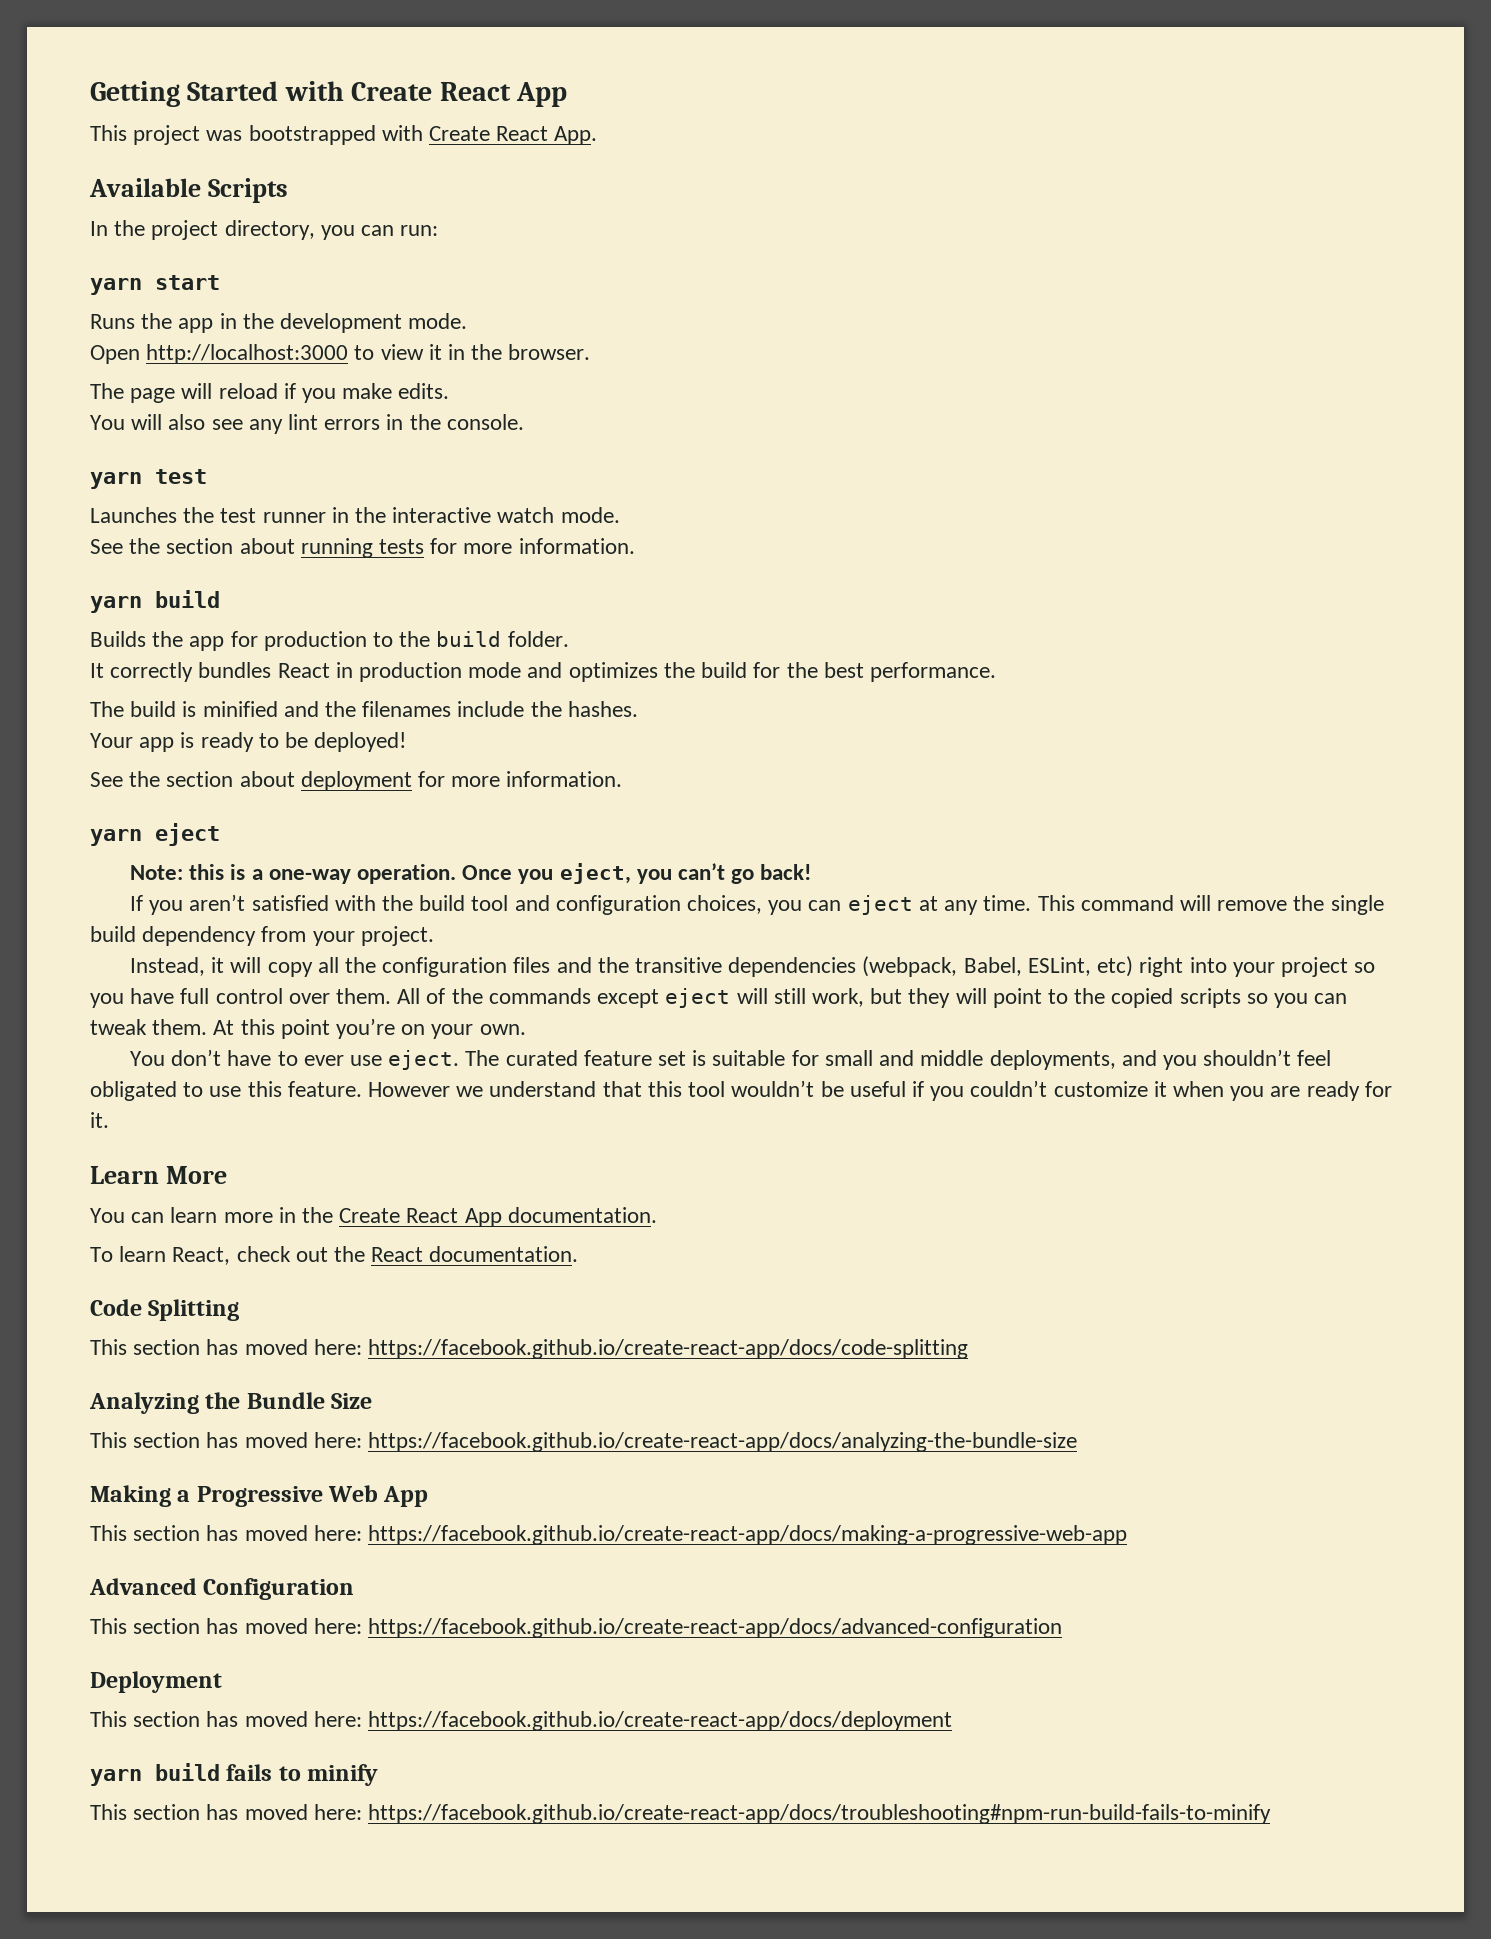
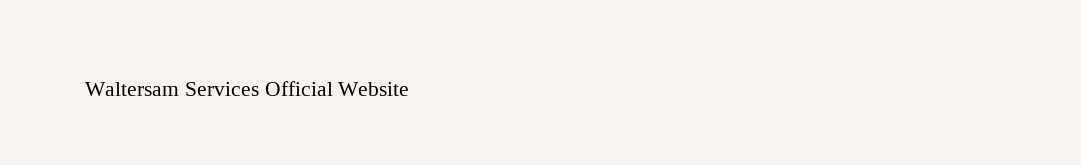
- Getting Started with Create React App
- This project was bootstrapped with Create React App.
- Available Scripts
- In the project directory, you can run:
- yarn start
- Runs the app in the development mode.
- Open http://localhost:3000 to view it in the browser.
- The page will reload if you make edits.
- You will also see any lint errors in the console.
- yarn test
- Launches the test runner in the interactive watch mode.
- See the section about running tests for more information.
- yarn build
- Builds the app for production to the build folder.
- It correctly bundles React in production mode and optimizes the build for the best performance.
- The build is minified and the filenames include the hashes.
- Your app is ready to be deployed!
- See the section about deployment for more information.
- yarn eject
- Note: this is a one-way operation. Once you eject, you can’t go back!
- If you aren’t satisfied with the build tool and configuration choices, you can eject at any time. This command will remove the single build dependency from your project.
- Instead, it will copy all the configuration files and the transitive dependencies (webpack, Babel, ESLint, etc) right into your project so you have full control over them. All of the commands except eject will still work, but they will point to the copied scripts so you can tweak them. At this point you’re on your own.
- You don’t have to ever use eject. The curated feature set is suitable for small and middle deployments, and you shouldn’t feel obligated to use this feature. However we understand that this tool wouldn’t be useful if you couldn’t customize it when you are ready for it.
- Learn More
- You can learn more in the Create React App documentation.
- To learn React, check out the React documentation.
- Code Splitting
- This section has moved here: https://facebook.github.io/create-react-app/docs/code-splitting
- Analyzing the Bundle Size
- This section has moved here: https://facebook.github.io/create-react-app/docs/analyzing-the-bundle-size
- Making a Progressive Web App
- This section has moved here: https://facebook.github.io/create-react-app/docs/making-a-progressive-web-app
- Advanced Configuration
- This section has moved here: https://facebook.github.io/create-react-app/docs/advanced-configuration
- Deployment
- This section has moved here: https://facebook.github.io/create-react-app/docs/deployment
- yarn build fails to minify
- This section has moved here: https://facebook.github.io/create-react-app/docs/troubleshooting#npm-run-build-fails-to-minify
+ Waltersam Services Official Website

